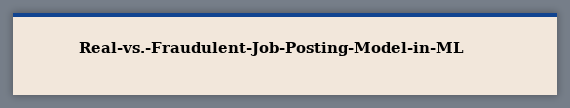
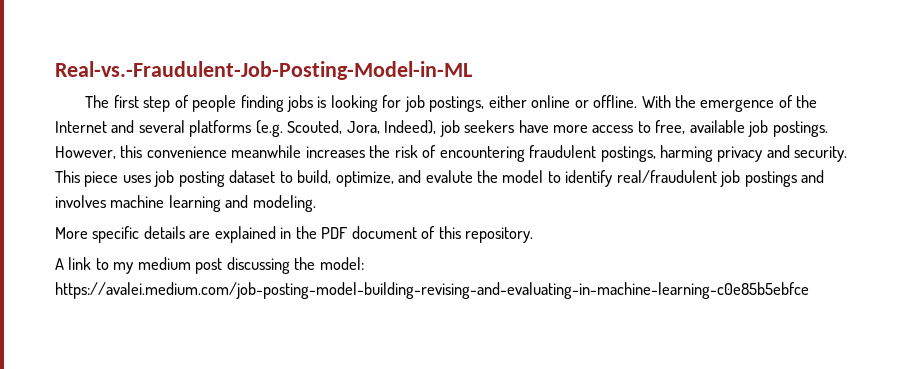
+ The first step of people finding jobs is looking for job postings, either online or offline. With the emergence of the Internet and several platforms (e.g. Scouted, Jora, Indeed), job seekers have more access to free, available job postings. However, this convenience meanwhile increases the risk of encountering fraudulent postings, harming privacy and security. This piece uses job posting dataset to build, optimize, and evalute the model to identify real/fraudulent job postings and involves machine learning and modeling.
+ More specific details are explained in the PDF document of this repository.
+ A link to my medium post discussing the model: https://avalei.medium.com/job-posting-model-building-revising-and-evaluating-in-machine-learning-c0e85b5ebfce

